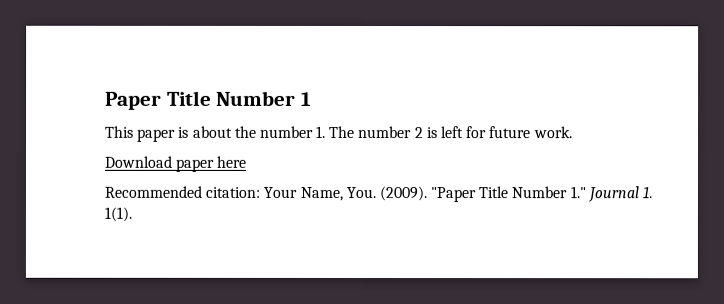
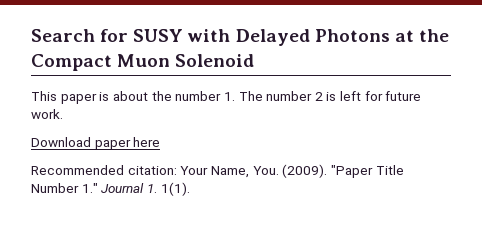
- Paper Title Number 1
+ Search for SUSY with Delayed Photons at the Compact Muon Solenoid

